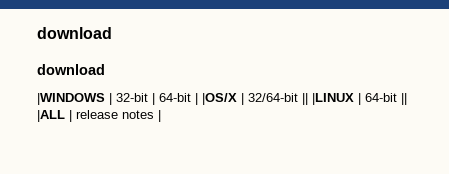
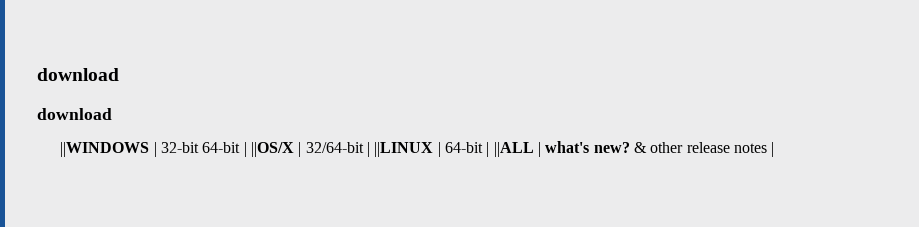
- |WINDOWS | 32-bit | 64-bit | |OS/X | 32/64-bit || |LINUX | 64-bit || |ALL | release notes |
+ ||WINDOWS | 32-bit 64-bit | ||OS/X | 32/64-bit | ||LINUX | 64-bit | ||ALL | what's new? & other release notes |

